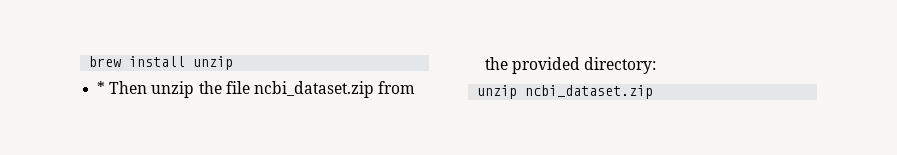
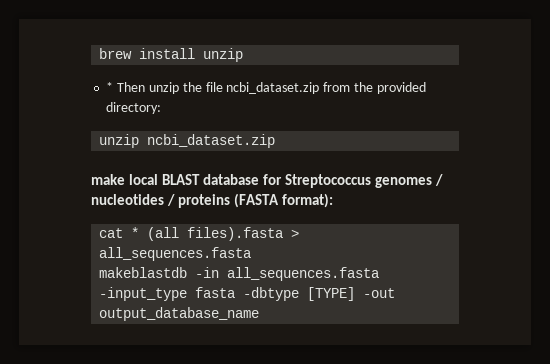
+ make local BLAST database for Streptococcus genomes / nucleotides / proteins (FASTA format):
+ cat * (all files).fasta > all_sequences.fasta
+ makeblastdb -in all_sequences.fasta -input_type fasta -dbtype [TYPE] -out output_database_name

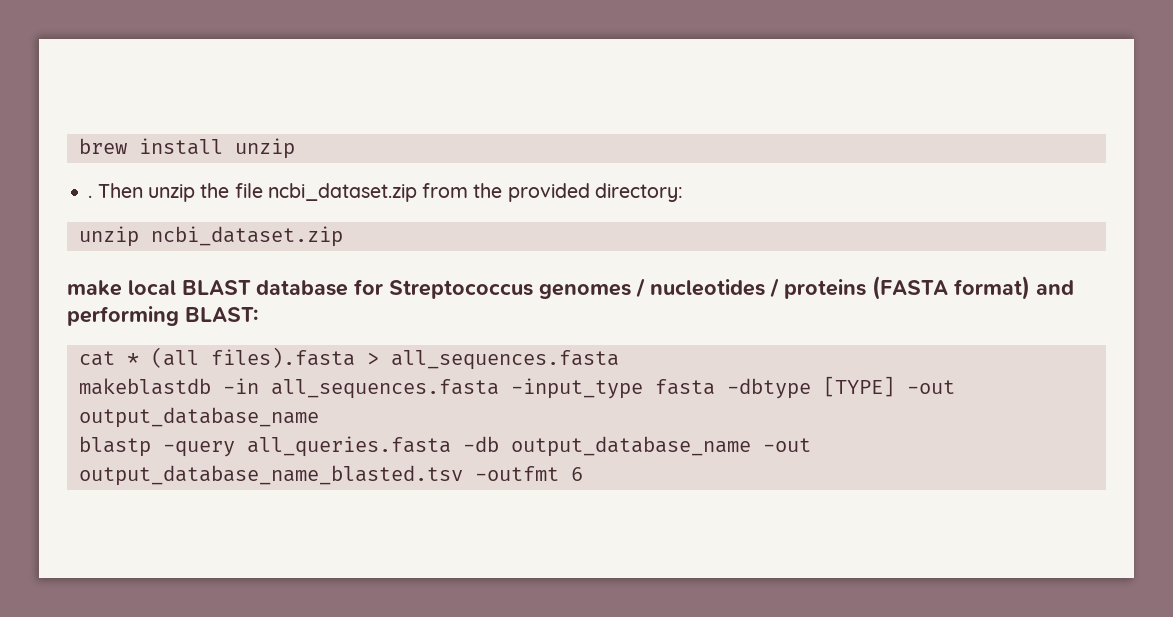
- * Then unzip the file ncbi_dataset.zip from the provided directory:
+ . Then unzip the file ncbi_dataset.zip from the provided directory:
- make local BLAST database for Streptococcus genomes / nucleotides / proteins (FASTA format):
+ make local BLAST database for Streptococcus genomes / nucleotides / proteins (FASTA format) and performing BLAST:
+ blastp -query all_queries.fasta -db output_database_name -out output_database_name_blasted.tsv -outfmt 6

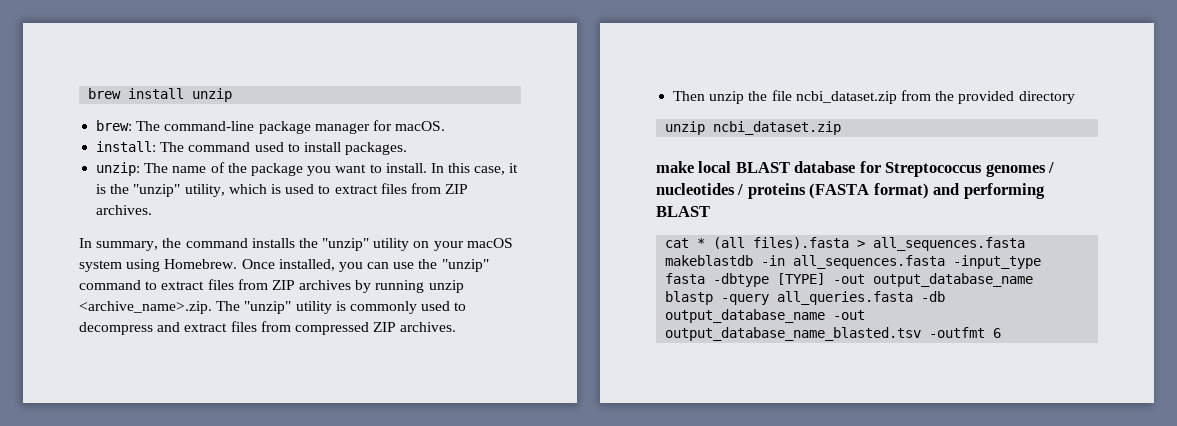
- . Then unzip the file ncbi_dataset.zip from the provided directory:
+ brew: The command-line package manager for macOS.
+ install: The command used to install packages.
+ unzip: The name of the package you want to install. In this case, it is the "unzip" utility, which is used to extract files from ZIP archives.
+ In summary, the command installs the "unzip" utility on your macOS system using Homebrew. Once installed, you can use the "unzip" command to extract files from ZIP archives by running unzip <archive_name>.zip. The "unzip" utility is commonly used to decompress and extract files from compressed ZIP archives.
+ Then unzip the file ncbi_dataset.zip from the provided directory
- make local BLAST database for Streptococcus genomes / nucleotides / proteins (FASTA format) and performing BLAST:
+ make local BLAST database for Streptococcus genomes / nucleotides / proteins (FASTA format) and performing BLAST

